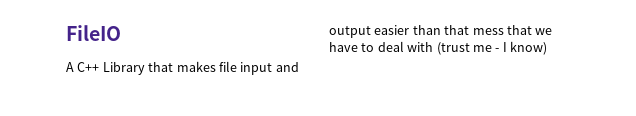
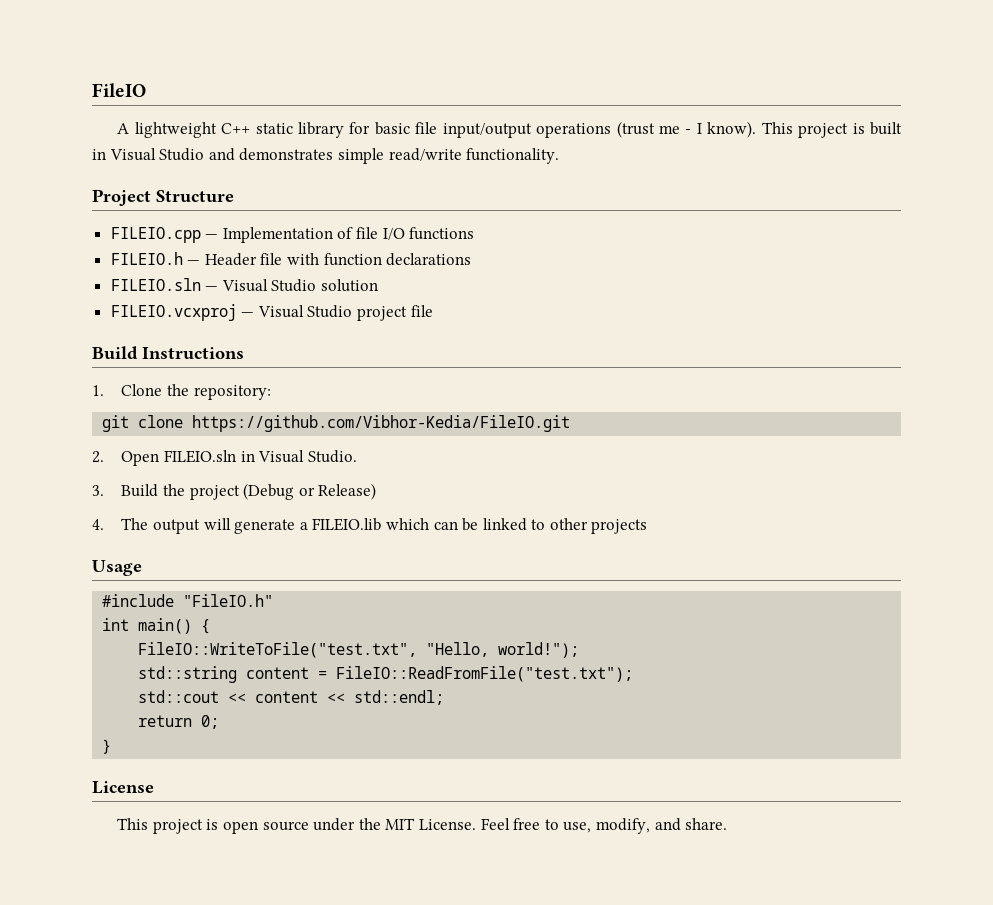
- A C++ Library that makes file input and output easier than that mess that we have to deal with (trust me - I know)
+ A lightweight C++ static library for basic file input/output operations (trust me - I know). This project is built in Visual Studio and demonstrates simple read/write functionality.
+ Project Structure
+ FILEIO.cpp — Implementation of file I/O functions
+ FILEIO.h — Header file with function declarations
+ FILEIO.sln — Visual Studio solution
+ FILEIO.vcxproj — Visual Studio project file
+ Build Instructions
+ 1. Clone the repository:
+ git clone https://github.com/Vibhor-Kedia/FileIO.git
+ 2. Open FILEIO.sln in Visual Studio.
+ 3. Build the project (Debug or Release)
+ 4. The output will generate a FILEIO.lib which can be linked to other projects
+ Usage
+ #include "FileIO.h"
+ int main() {
+ FileIO::WriteToFile("test.txt", "Hello, world!");
+ std::string content = FileIO::ReadFromFile("test.txt");
+ std::cout << content << std::endl;
+ return 0;
+ }
+ License
+ This project is open source under the MIT License. Feel free to use, modify, and share.

